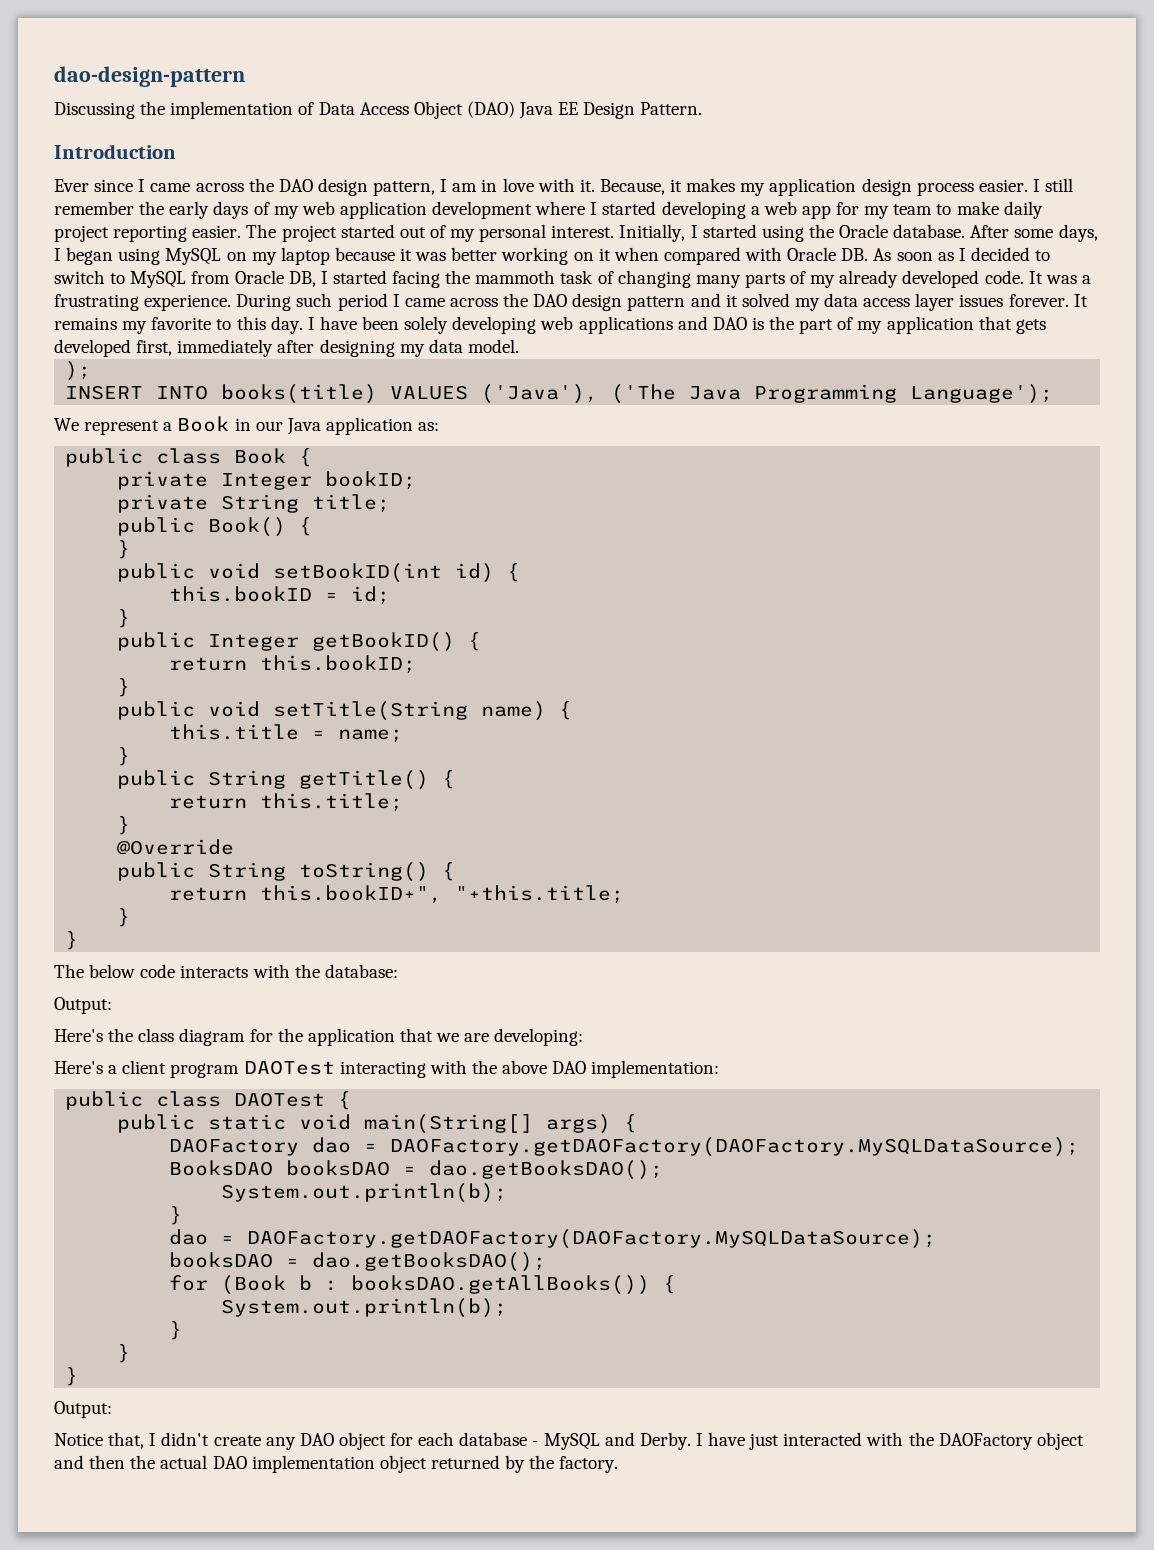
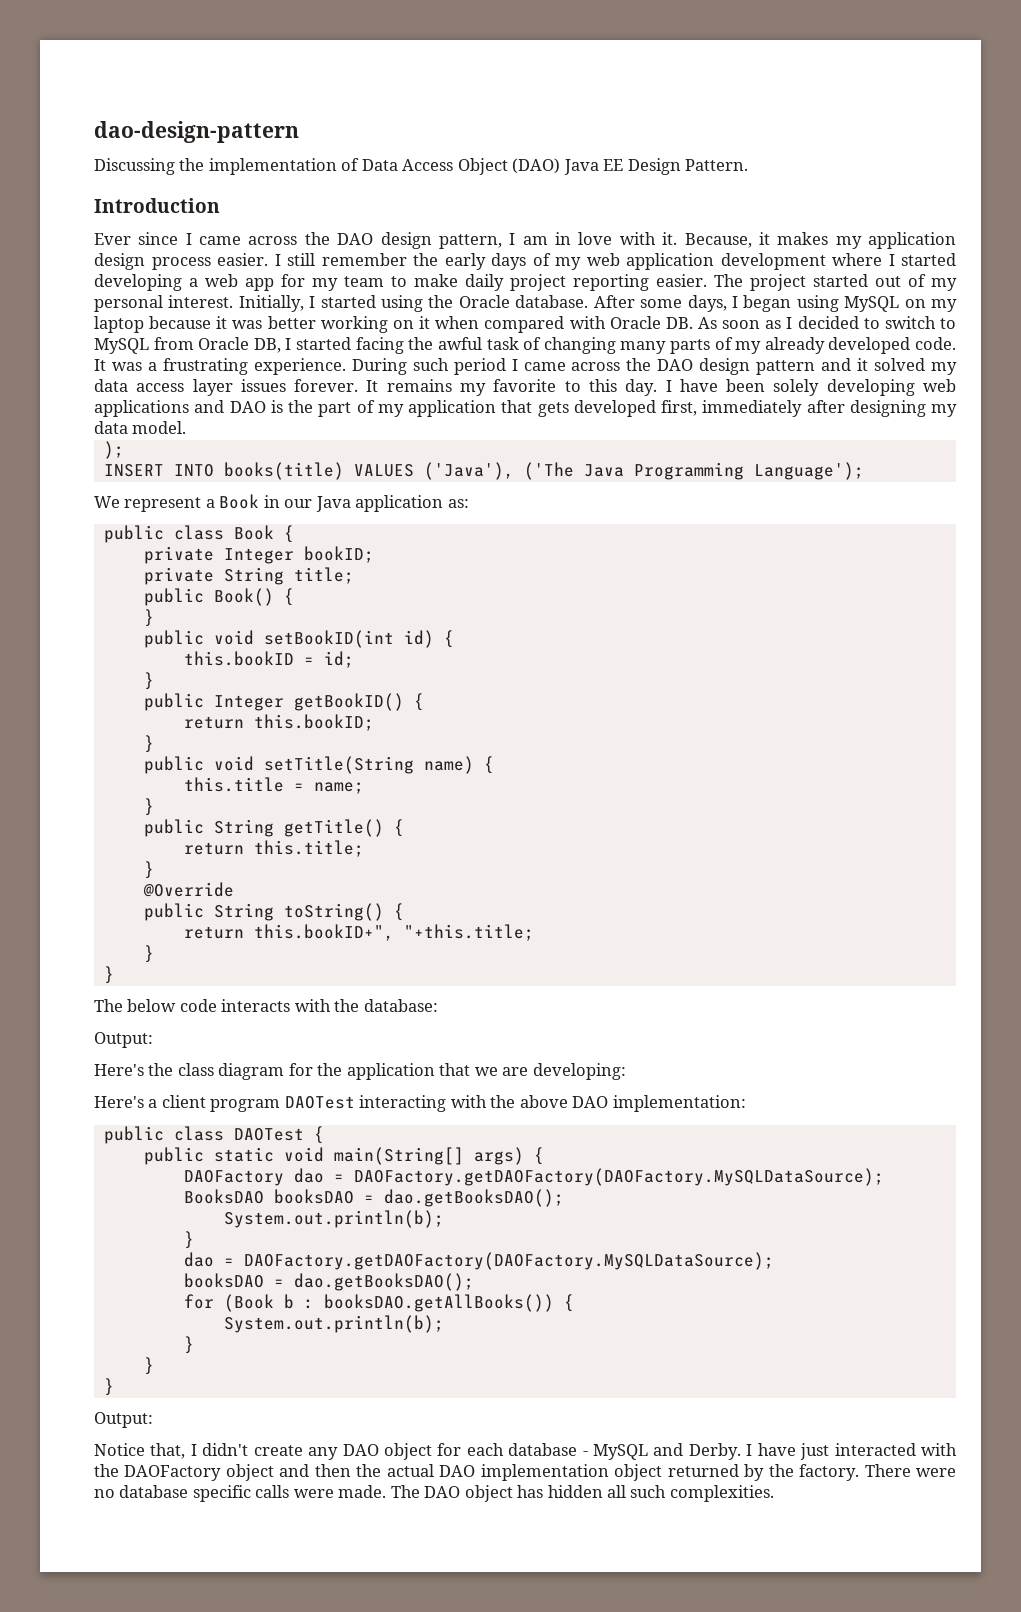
- After some days, I began using MySQL on my laptop because it was better working on it when compared with Oracle DB. As soon as I decided to switch to MySQL from Oracle DB, I started facing the mammoth task of changing many parts of my already developed code.
+ After some days, I began using MySQL on my laptop because it was better working on it when compared with Oracle DB. As soon as I decided to switch to MySQL from Oracle DB, I started facing the awful task of changing many parts of my already developed code.
+ There were no database specific calls were made. The DAO object has hidden all such complexities.

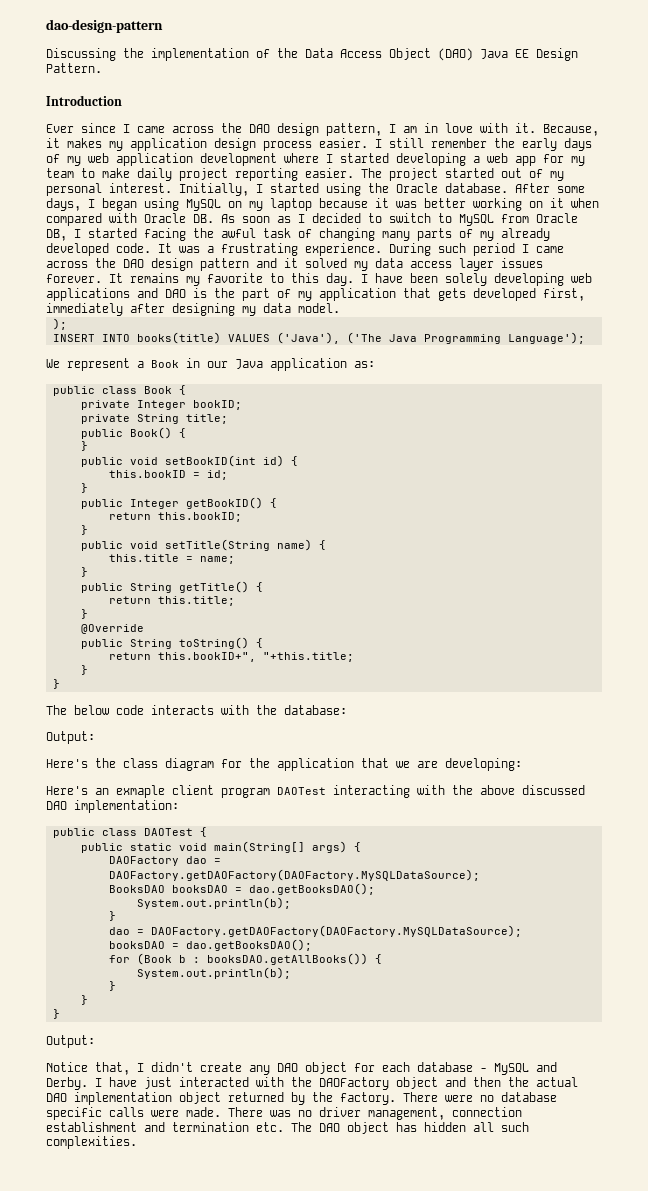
- Discussing the implementation of Data Access Object (DAO) Java EE Design Pattern.
+ Discussing the implementation of the Data Access Object (DAO) Java EE Design Pattern.
- Here's a client program DAOTest interacting with the above DAO implementation:
+ Here's an exmaple client program DAOTest interacting with the above discussed DAO implementation:
- The DAO object has hidden all such complexities.
+ There was no driver management, connection establishment and termination etc. The DAO object has hidden all such complexities.

